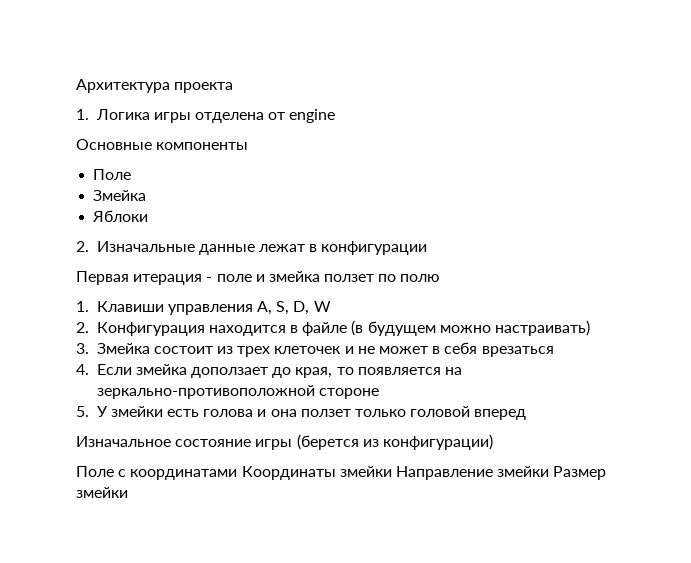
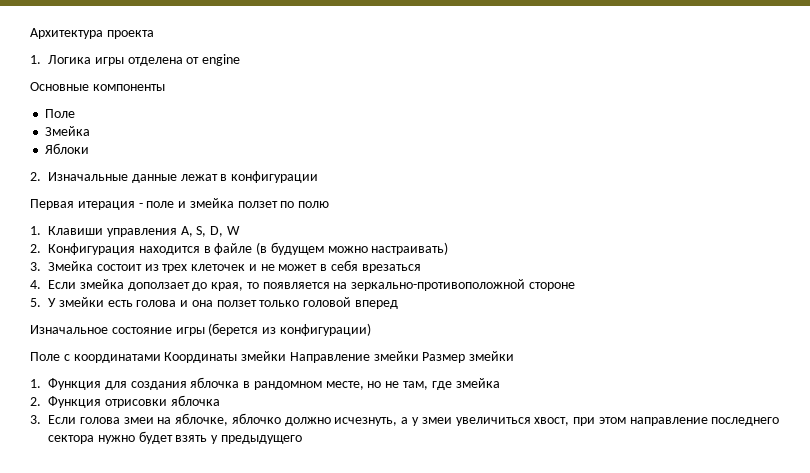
+ 1. Функция для создания яблочка в рандомном месте, но не там, где змейка
+ 2. Функция отрисовки яблочка
+ 3. Если голова змеи на яблочке, яблочко должно исчезнуть, а у змеи увеличиться хвост, при этом направление последнего сектора нужно будет взять у предыдущего

